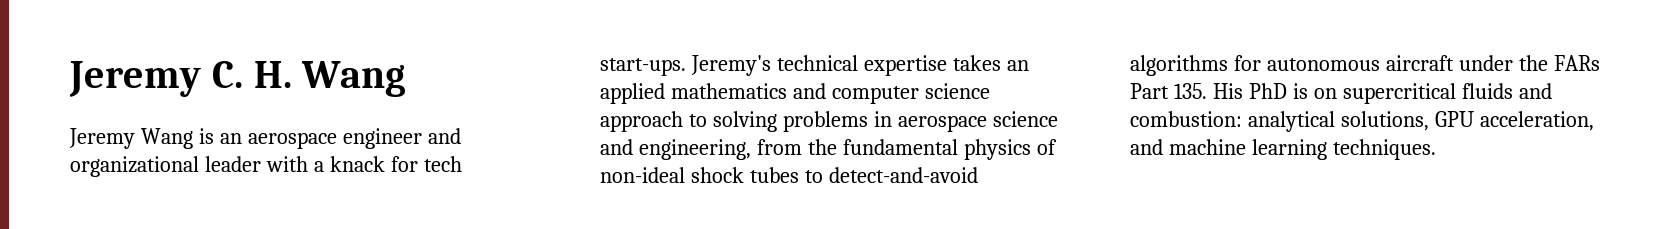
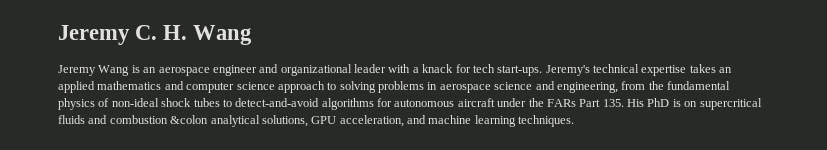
- Jeremy's technical expertise takes an applied mathematics and computer science approach to solving problems in aerospace science and engineering, from the fundamental physics of non-ideal shock tubes to detect-and-avoid algorithms for autonomous aircraft under the FARs Part 135. His PhD is on supercritical fluids and combustion: analytical solutions, GPU acceleration, and machine learning techniques.
+ Jeremy's technical expertise takes an applied mathematics and computer science approach to solving problems in aerospace science and engineering, from the fundamental physics of non-ideal shock tubes to detect-and-avoid algorithms for autonomous aircraft under the FARs Part 135. His PhD is on supercritical fluids and combustion &colon analytical solutions, GPU acceleration, and machine learning techniques.

